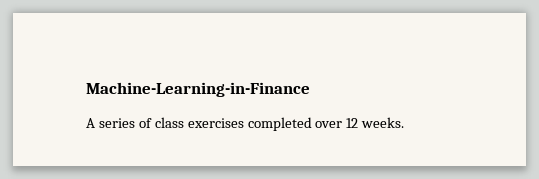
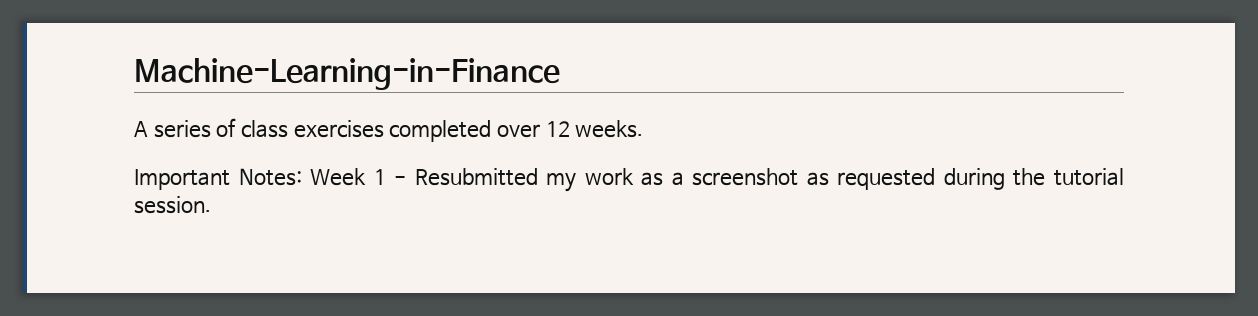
+ Important Notes: Week 1 - Resubmitted my work as a screenshot as requested during the tutorial session.

